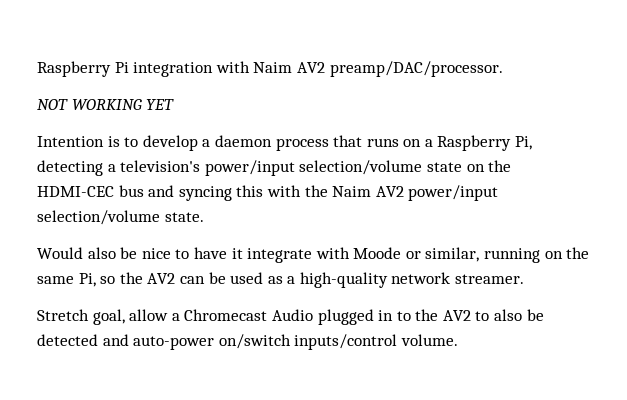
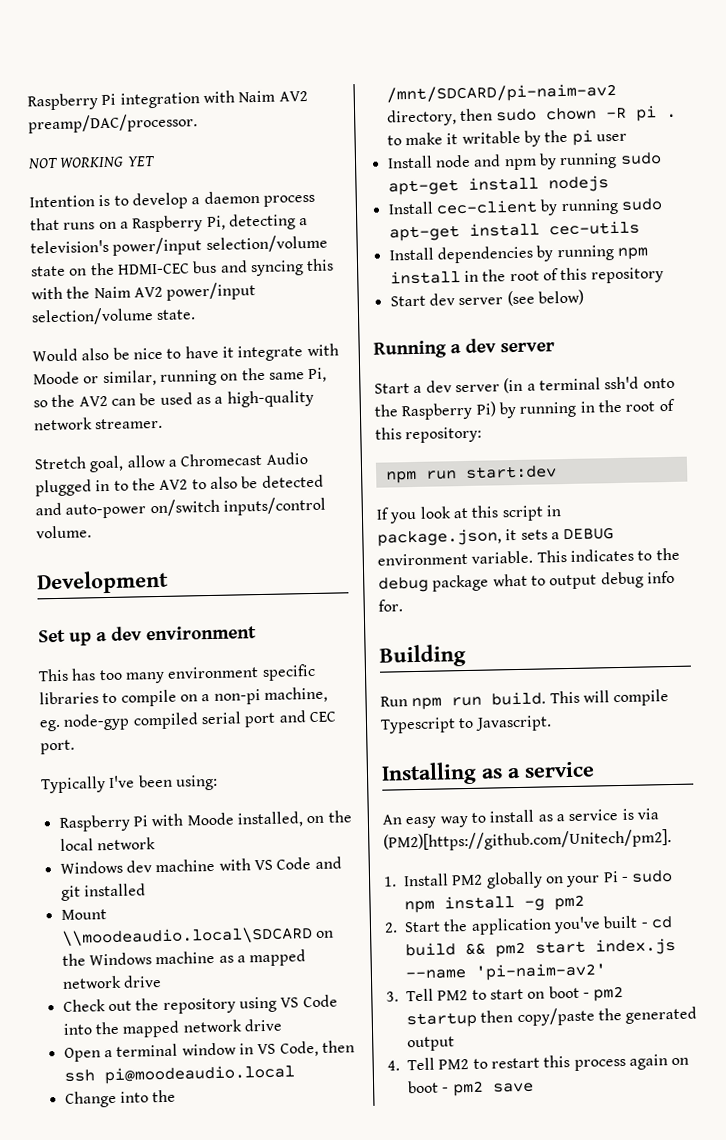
+ Development
+ Set up a dev environment
+ This has too many environment specific libraries to compile on a non-pi machine, eg. node-gyp compiled serial port and CEC port.
+ Typically I've been using:
+ Raspberry Pi with Moode installed, on the local network
+ Windows dev machine with VS Code and git installed
+ Mount \\moodeaudio.local\SDCARD on the Windows machine as a mapped network drive
+ Check out the repository using VS Code into the mapped network drive
+ Open a terminal window in VS Code, then ssh pi@moodeaudio.local
+ Change into the /mnt/SDCARD/pi-naim-av2 directory, then sudo chown -R pi . to make it writable by the pi user
+ Install node and npm by running sudo apt-get install nodejs
+ Install cec-client by running sudo apt-get install cec-utils
+ Install dependencies by running npm install in the root of this repository
+ Start dev server (see below)
+ Running a dev server
+ Start a dev server (in a terminal ssh'd onto the Raspberry Pi) by running in the root of this repository:
+ npm run start:dev
+ If you look at this script in package.json, it sets a DEBUG environment variable. This indicates to the debug package what to output debug info for.
+ Building
+ Run npm run build. This will compile Typescript to Javascript.
+ Installing as a service
+ An easy way to install as a service is via (PM2)[https://github.com/Unitech/pm2].
+ 1. Install PM2 globally on your Pi - sudo npm install -g pm2
+ 2. Start the application you've built - cd build && pm2 start index.js --name 'pi-naim-av2'
+ 3. Tell PM2 to start on boot - pm2 startup then copy/paste the generated output
+ 4. Tell PM2 to restart this process again on boot - pm2 save

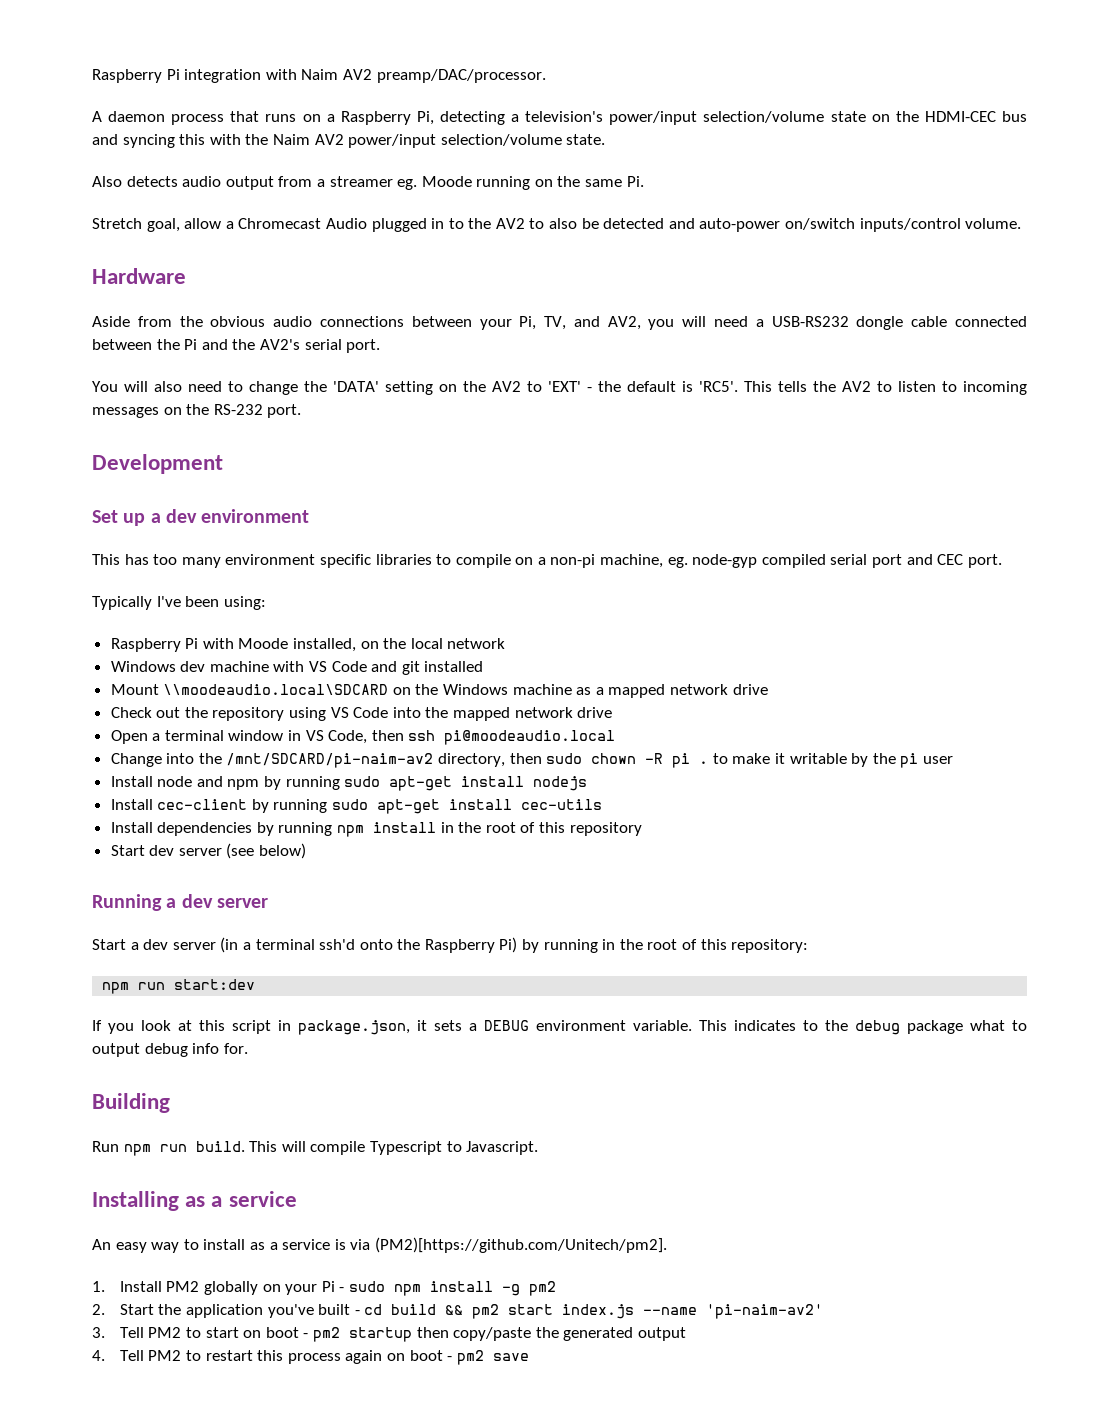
- NOT WORKING YET
- Intention is to develop a daemon process that runs on a Raspberry Pi, detecting a television's power/input selection/volume state on the HDMI-CEC bus and syncing this with the Naim AV2 power/input selection/volume state.
+ A daemon process that runs on a Raspberry Pi, detecting a television's power/input selection/volume state on the HDMI-CEC bus and syncing this with the Naim AV2 power/input selection/volume state.
- Would also be nice to have it integrate with Moode or similar, running on the same Pi, so the AV2 can be used as a high-quality network streamer.
+ Also detects audio output from a streamer eg. Moode running on the same Pi.
+ Hardware
+ Aside from the obvious audio connections between your Pi, TV, and AV2, you will need a USB-RS232 dongle cable connected between the Pi and the AV2's serial port.
+ You will also need to change the 'DATA' setting on the AV2 to 'EXT' - the default is 'RC5'. This tells the AV2 to listen to incoming messages on the RS-232 port.

